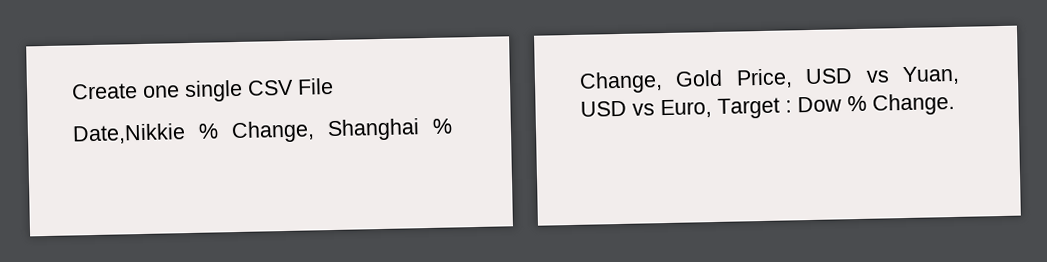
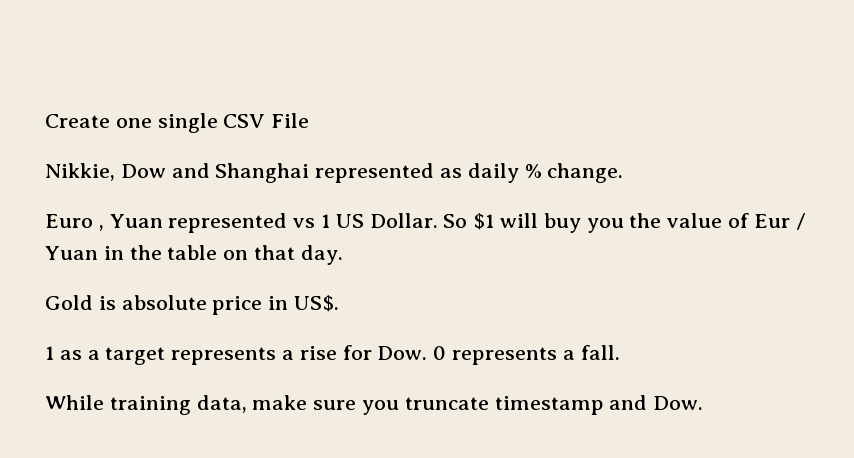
- Date,Nikkie % Change, Shanghai % Change, Gold Price, USD vs Yuan, USD vs Euro, Target : Dow % Change.
+ Nikkie, Dow and Shanghai represented as daily % change.
+ Euro , Yuan represented vs 1 US Dollar. So $1 will buy you the value of Eur / Yuan in the table on that day.
+ Gold is absolute price in US$.
+ 1 as a target represents a rise for Dow. 0 represents a fall.
+ While training data, make sure you truncate timestamp and Dow.

